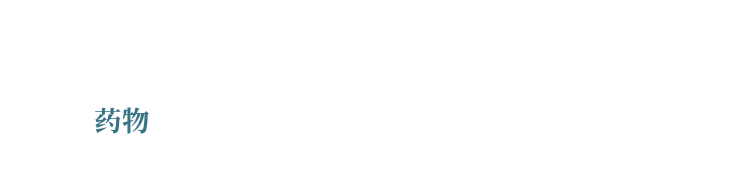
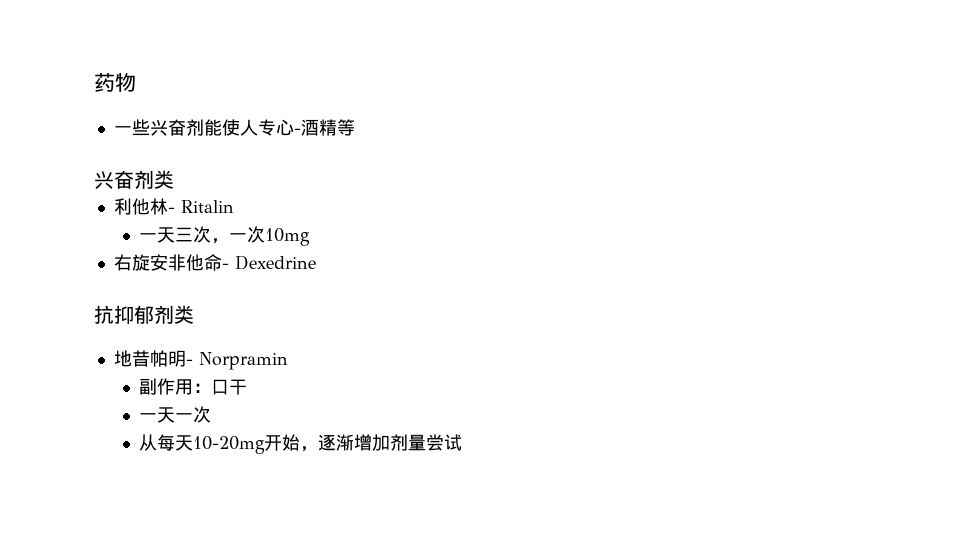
+ 一些兴奋剂能使人专心-酒精等
+ 兴奋剂类
+ 利他林- Ritalin
+ 一天三次，一次10mg
+ 右旋安非他命- Dexedrine
+ 抗抑郁剂类
+ 地昔帕明- Norpramin
+ 副作用：口干
+ 一天一次
+ 从每天10-20mg开始，逐渐增加剂量尝试

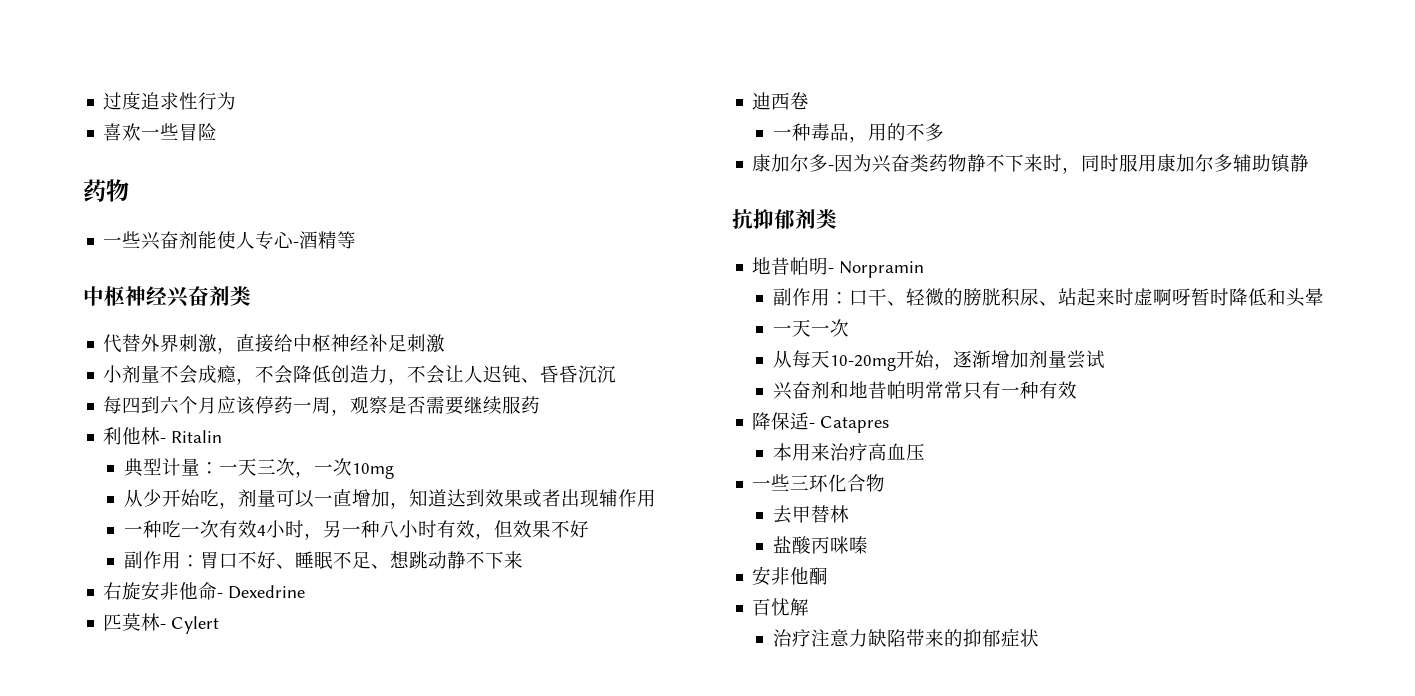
+ 过度追求性行为
+ 喜欢一些冒险
- 兴奋剂类
+ 中枢神经兴奋剂类
+ 代替外界刺激，直接给中枢神经补足刺激
+ 小剂量不会成瘾，不会降低创造力，不会让人迟钝、昏昏沉沉
+ 每四到六个月应该停药一周，观察是否需要继续服药
- 一天三次，一次10mg
+ 典型计量：一天三次，一次10mg
+ 从少开始吃，剂量可以一直增加，知道达到效果或者出现辅作用
+ 一种吃一次有效4小时，另一种八小时有效，但效果不好
+ 副作用：胃口不好、睡眠不足、想跳动静不下来
+ 匹莫林- Cylert
+ 迪西卷
+ 一种毒品，用的不多
+ 康加尔多-因为兴奋类药物静不下来时，同时服用康加尔多辅助镇静
- 副作用：口干
+ 副作用：口干、轻微的膀胱积尿、站起来时虚啊呀暂时降低和头晕
+ 兴奋剂和地昔帕明常常只有一种有效
+ 降保适- Catapres
+ 本用来治疗高血压
+ 一些三环化合物
+ 去甲替林
+ 盐酸丙咪嗪
+ 安非他酮
+ 百忧解
+ 治疗注意力缺陷带来的抑郁症状

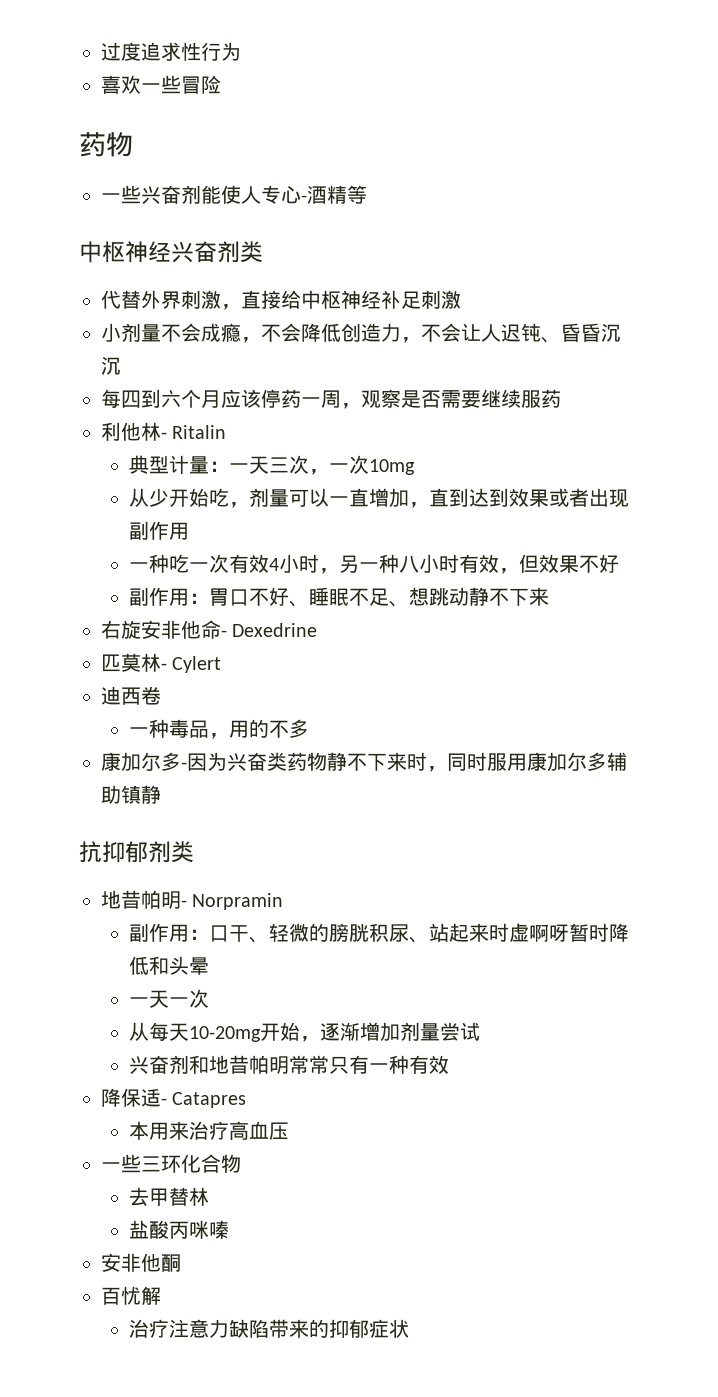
- 从少开始吃，剂量可以一直增加，知道达到效果或者出现辅作用
+ 从少开始吃，剂量可以一直增加，直到达到效果或者出现副作用

